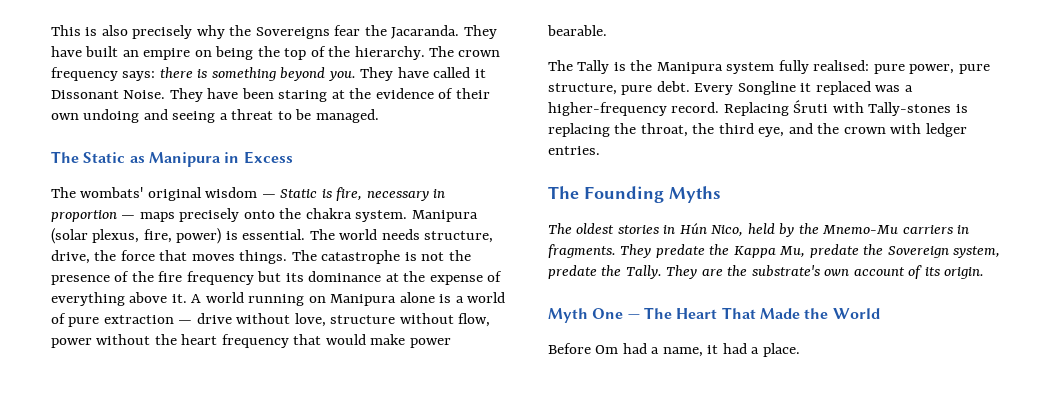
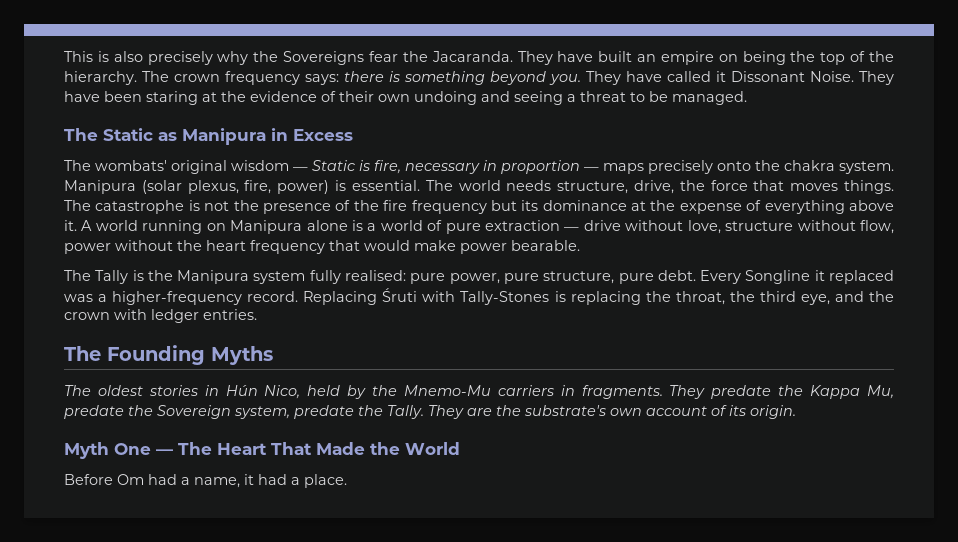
- Replacing Śruti with Tally-stones is replacing the throat, the third eye, and the crown with ledger entries.
+ Replacing Śruti with Tally-Stones is replacing the throat, the third eye, and the crown with ledger entries.

